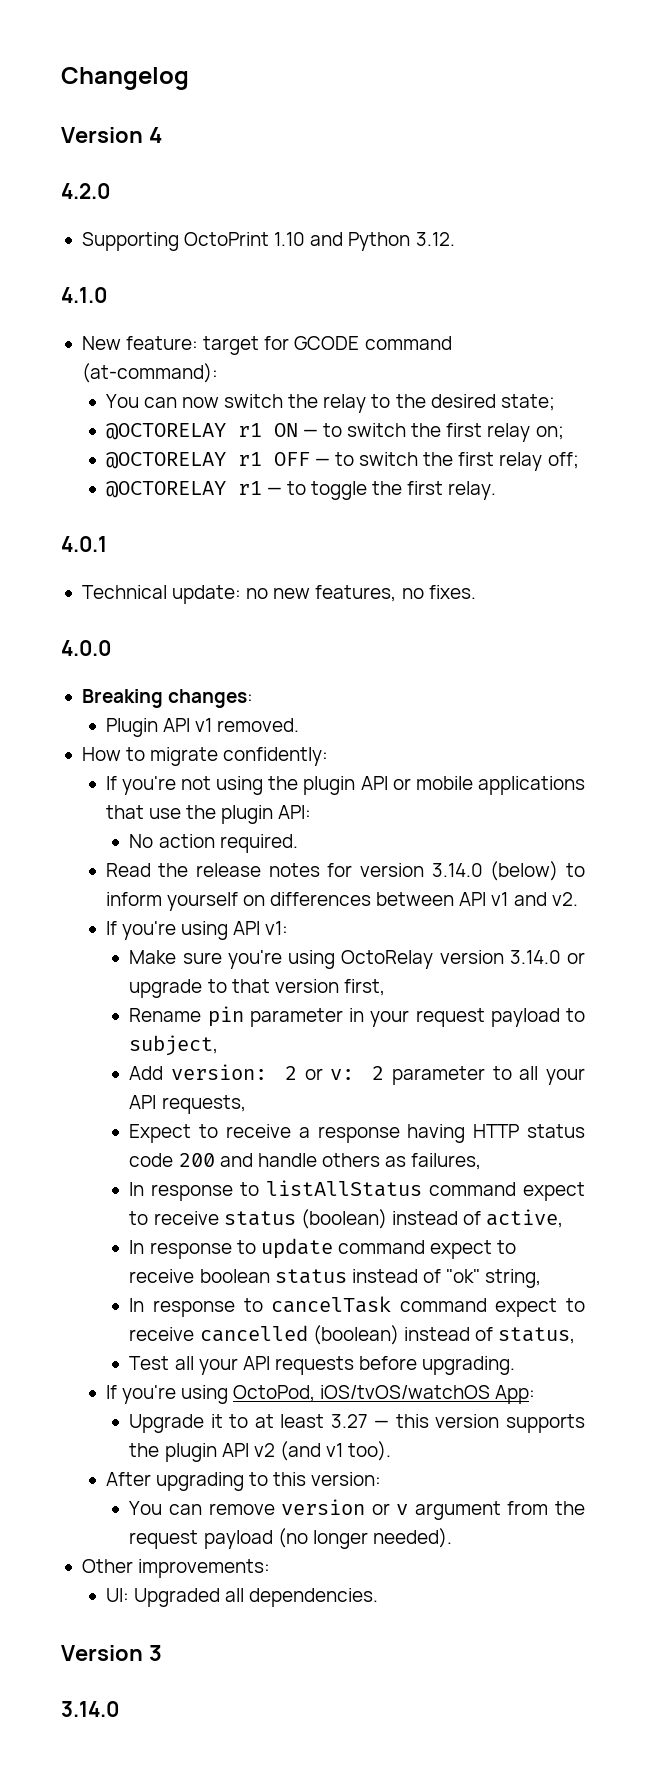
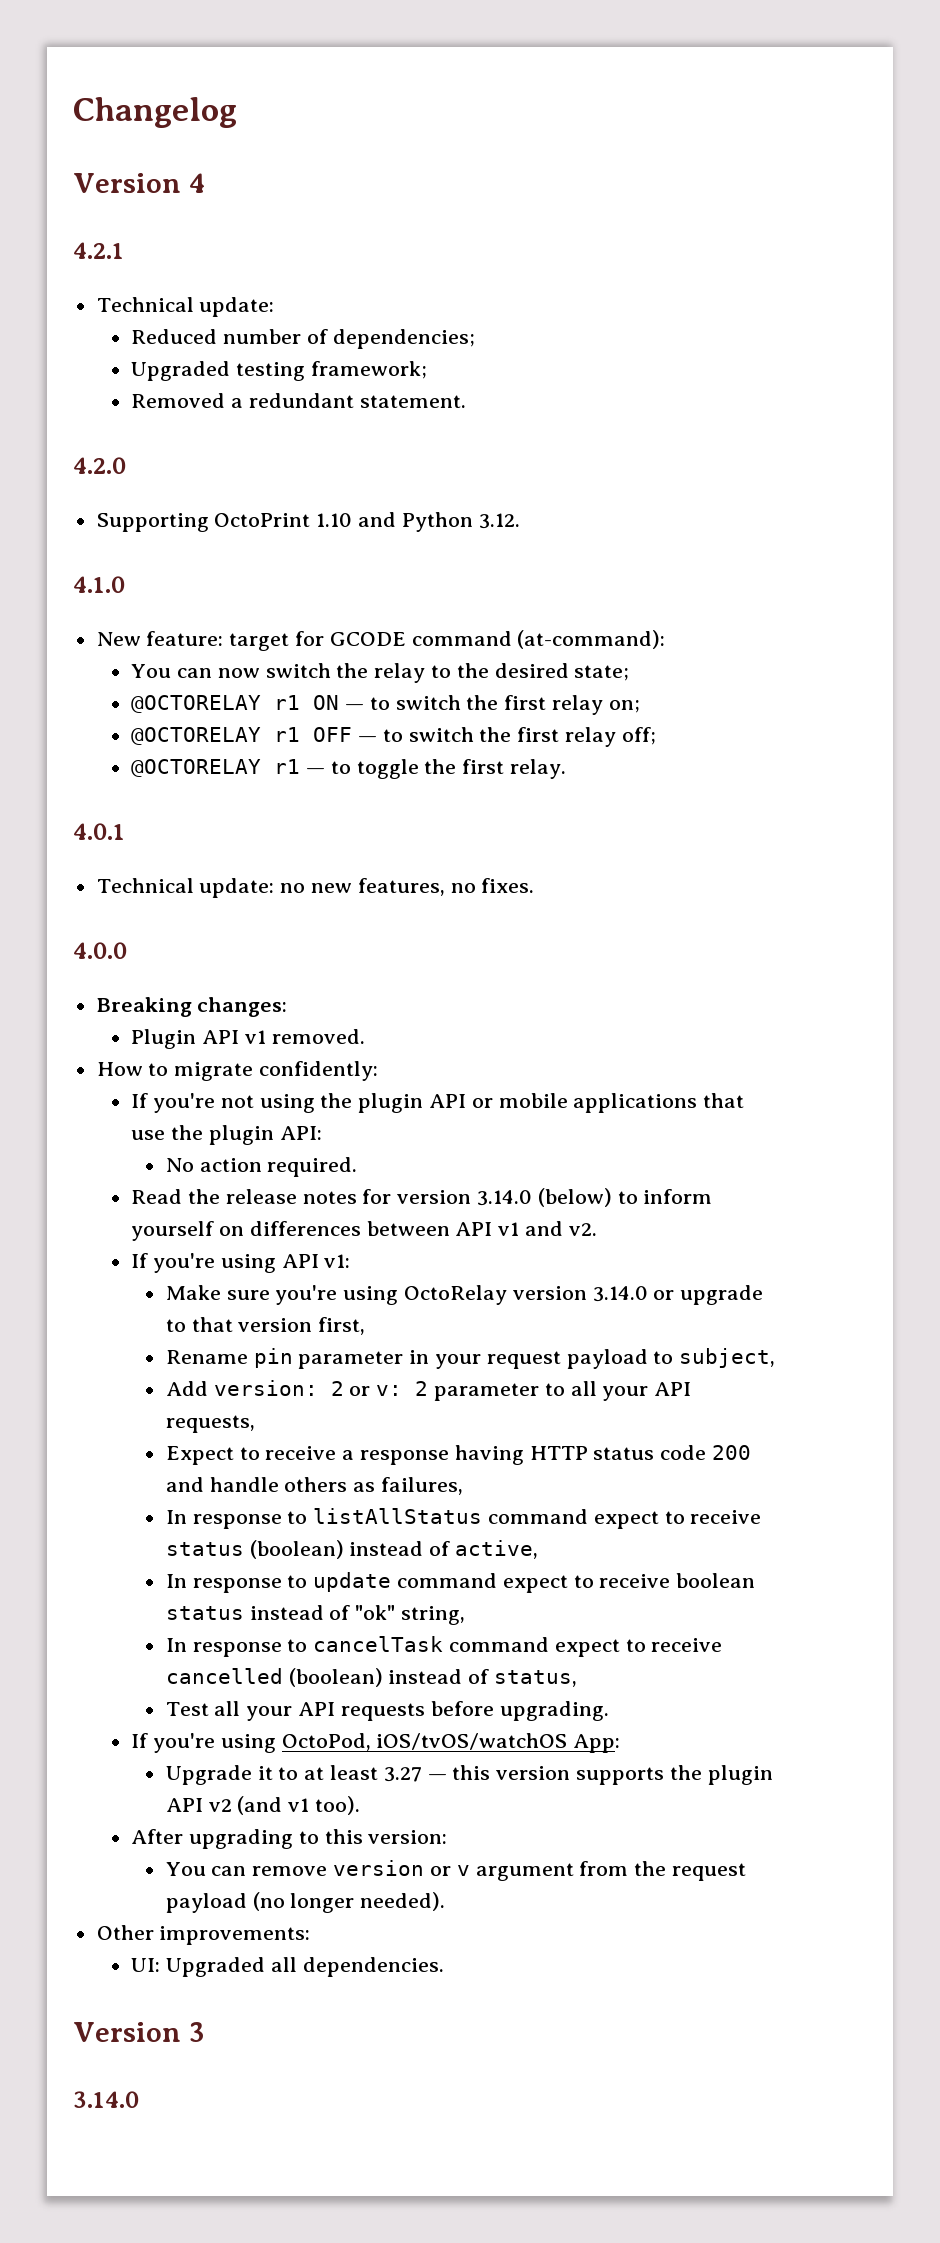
+ 4.2.1
+ Technical update:
+ Reduced number of dependencies;
+ Upgraded testing framework;
+ Removed a redundant statement.

